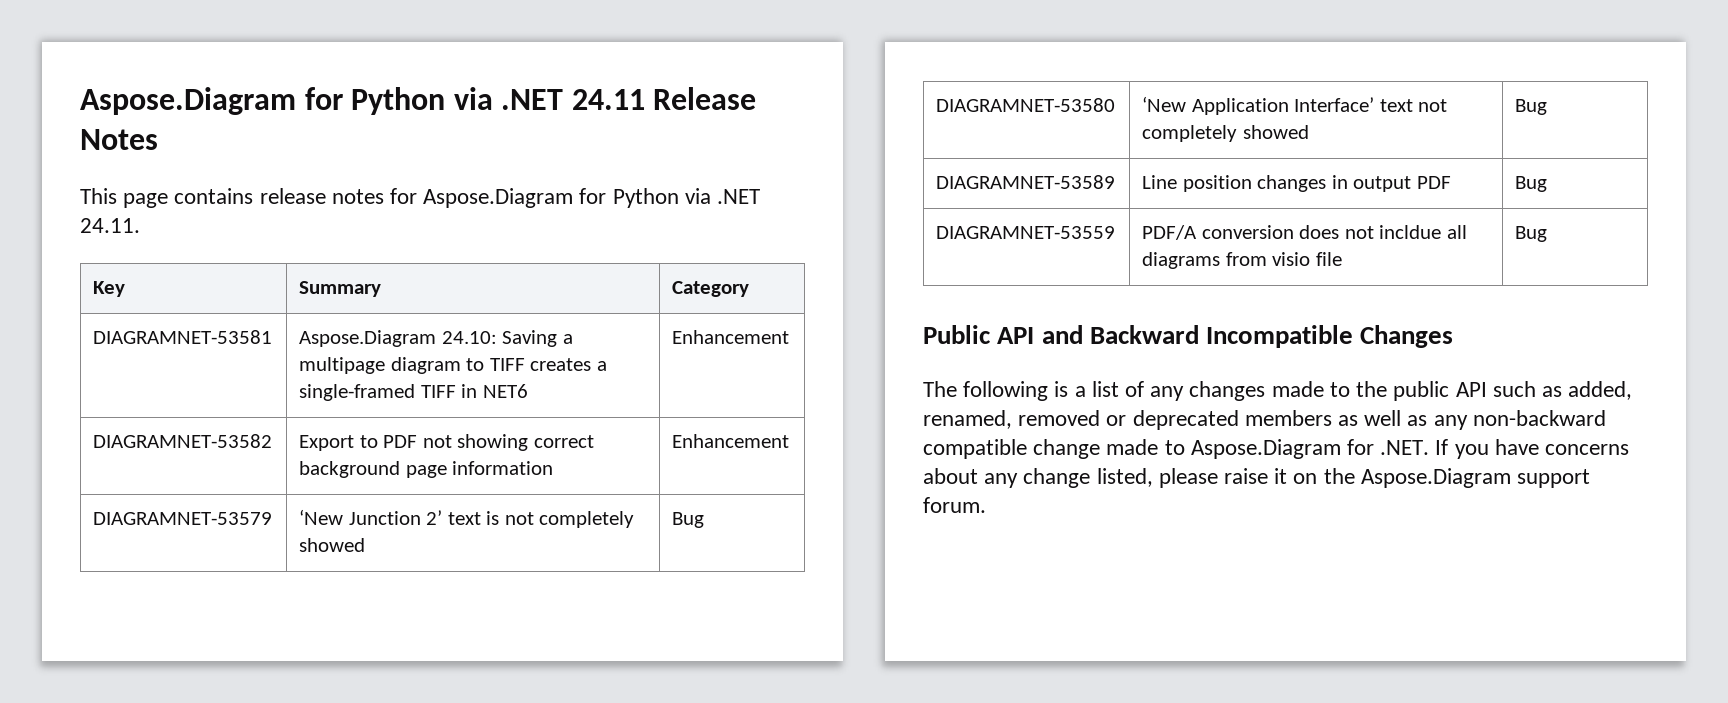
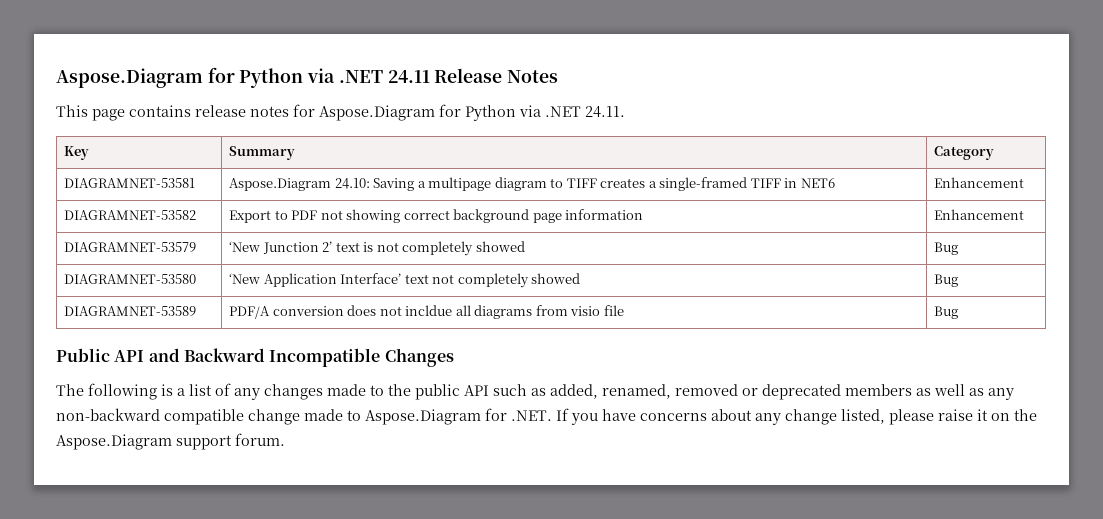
- DIAGRAMNET-53589 | Line position changes in output PDF | Bug
- DIAGRAMNET-53559 | PDF/A conversion does not incldue all diagrams from visio file | Bug
+ DIAGRAMNET-53589 | PDF/A conversion does not incldue all diagrams from visio file | Bug

